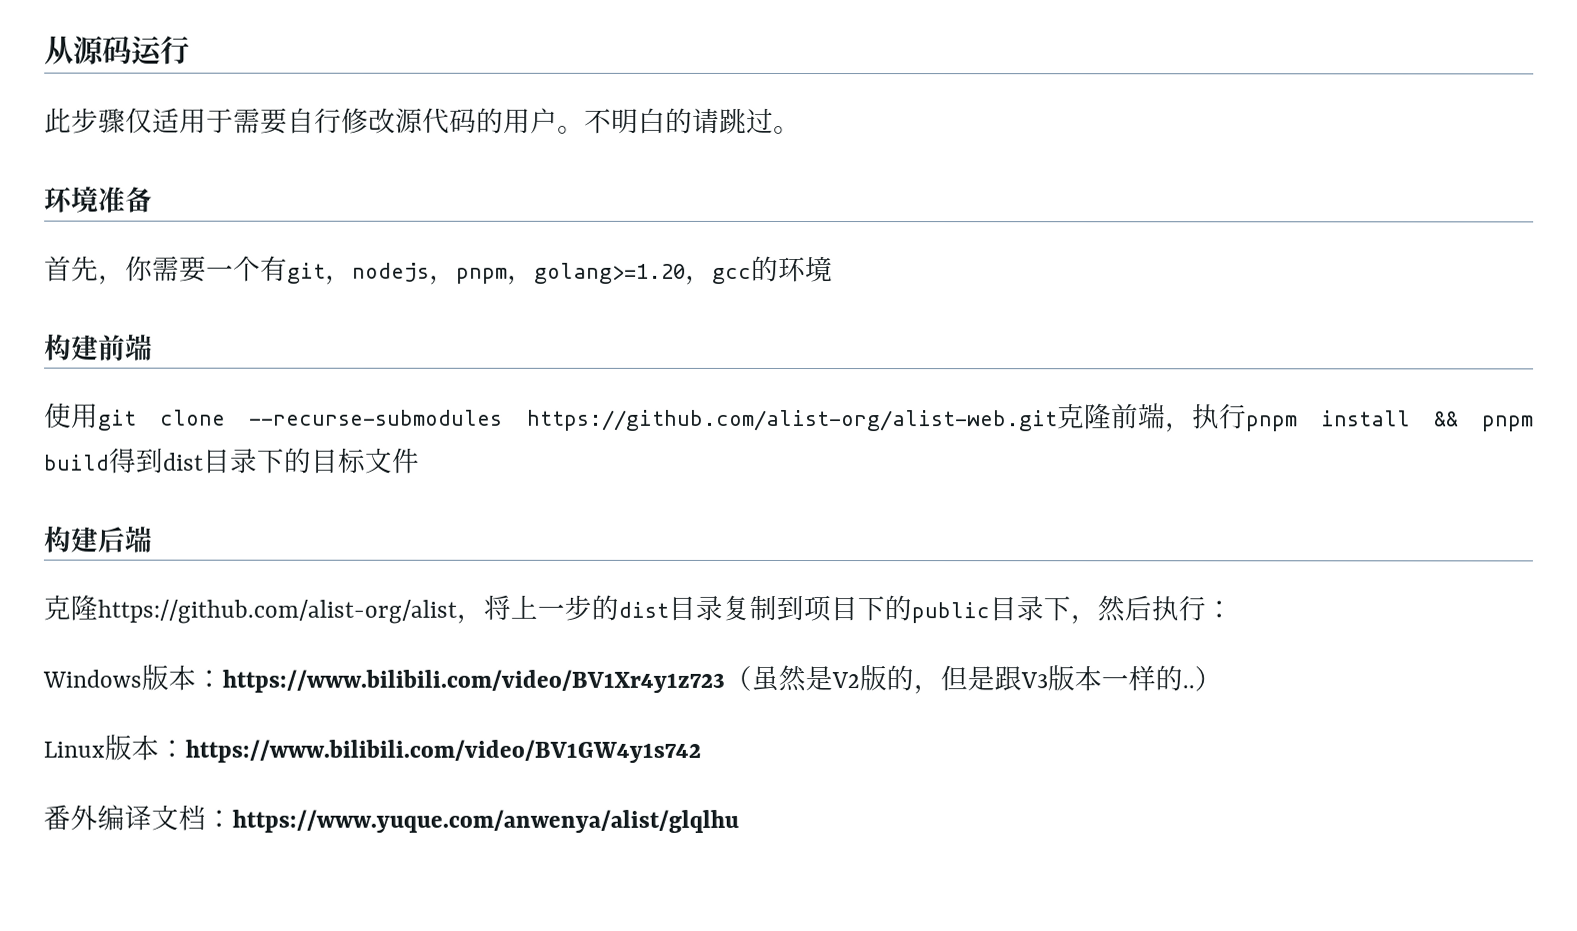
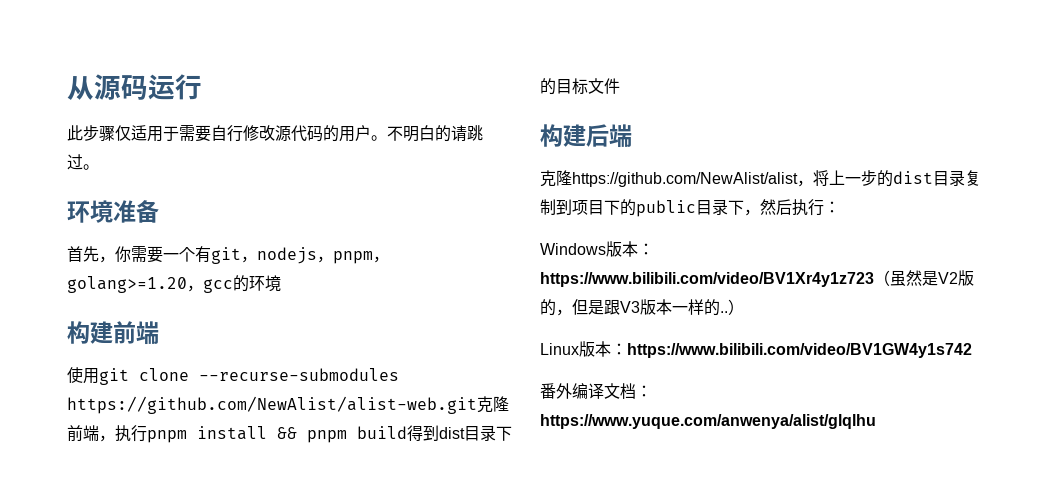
- 使用git clone --recurse-submodules https://github.com/alist-org/alist-web.git克隆前端，执行pnpm install && pnpm build得到dist目录下的目标文件
+ 使用git clone --recurse-submodules https://github.com/NewAlist/alist-web.git克隆前端，执行pnpm install && pnpm build得到dist目录下的目标文件
- 克隆https://github.com/alist-org/alist，将上一步的dist目录复制到项目下的public目录下，然后执行：
+ 克隆https://github.com/NewAlist/alist，将上一步的dist目录复制到项目下的public目录下，然后执行：

